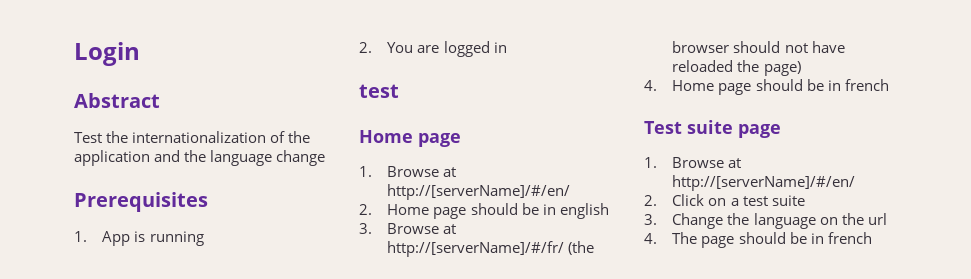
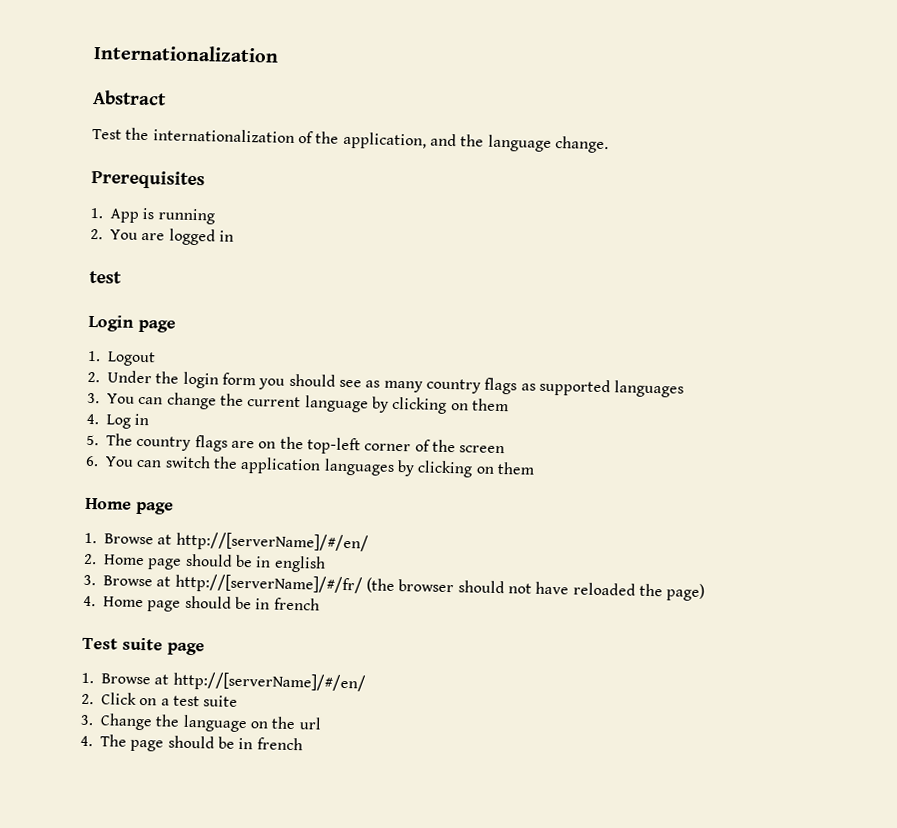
- Login
+ Internationalization
- Test the internationalization of the application and the language change
+ Test the internationalization of the application, and the language change.
+ Login page
+ 1. Logout
+ 2. Under the login form you should see as many country flags as supported languages
+ 3. You can change the current language by clicking on them
+ 4. Log in
+ 5. The country flags are on the top-left corner of the screen
+ 6. You can switch the application languages by clicking on them

